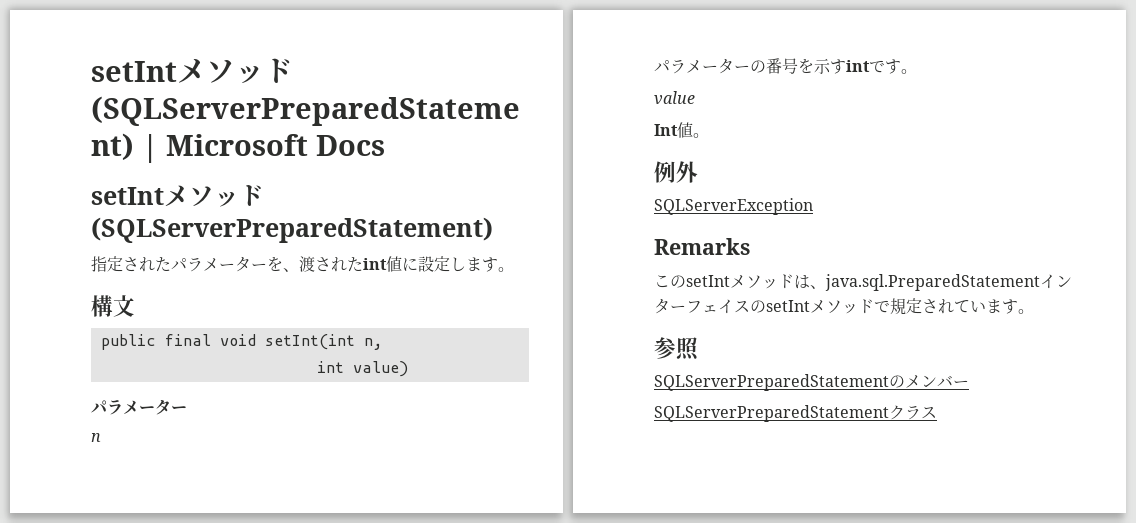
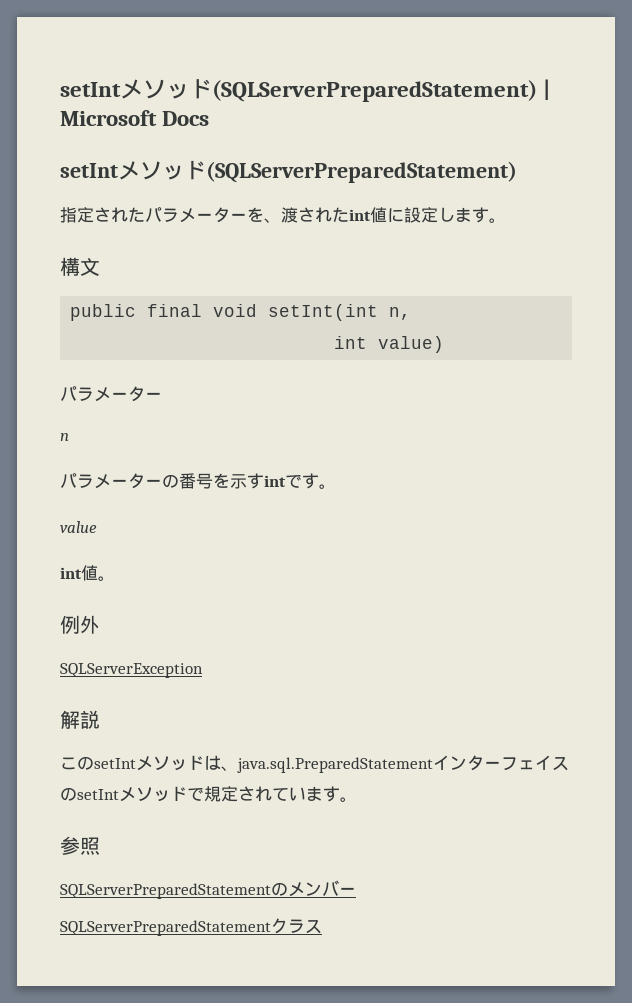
- Int値。
+ int値。
- Remarks
+ 解説

